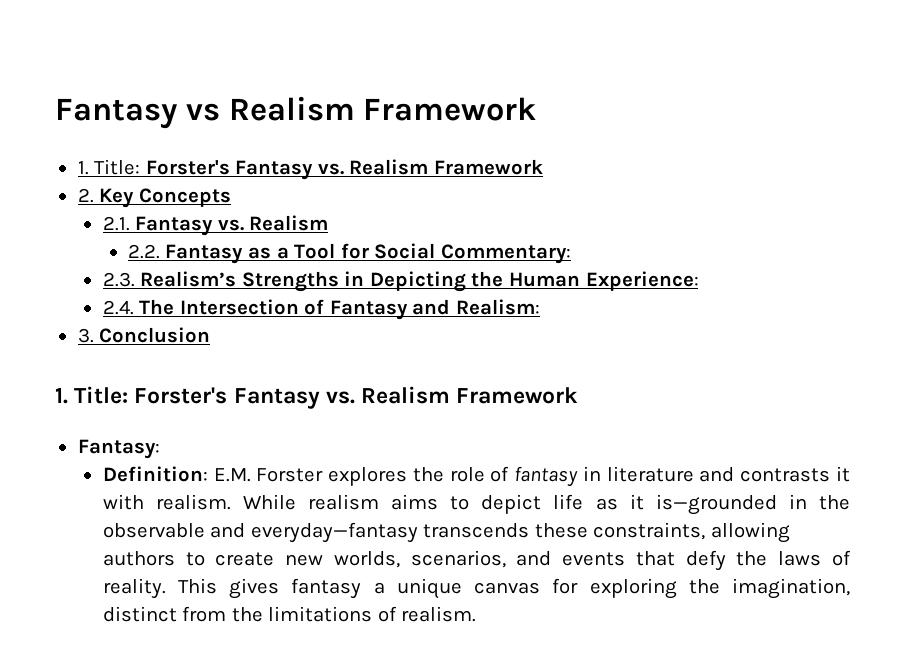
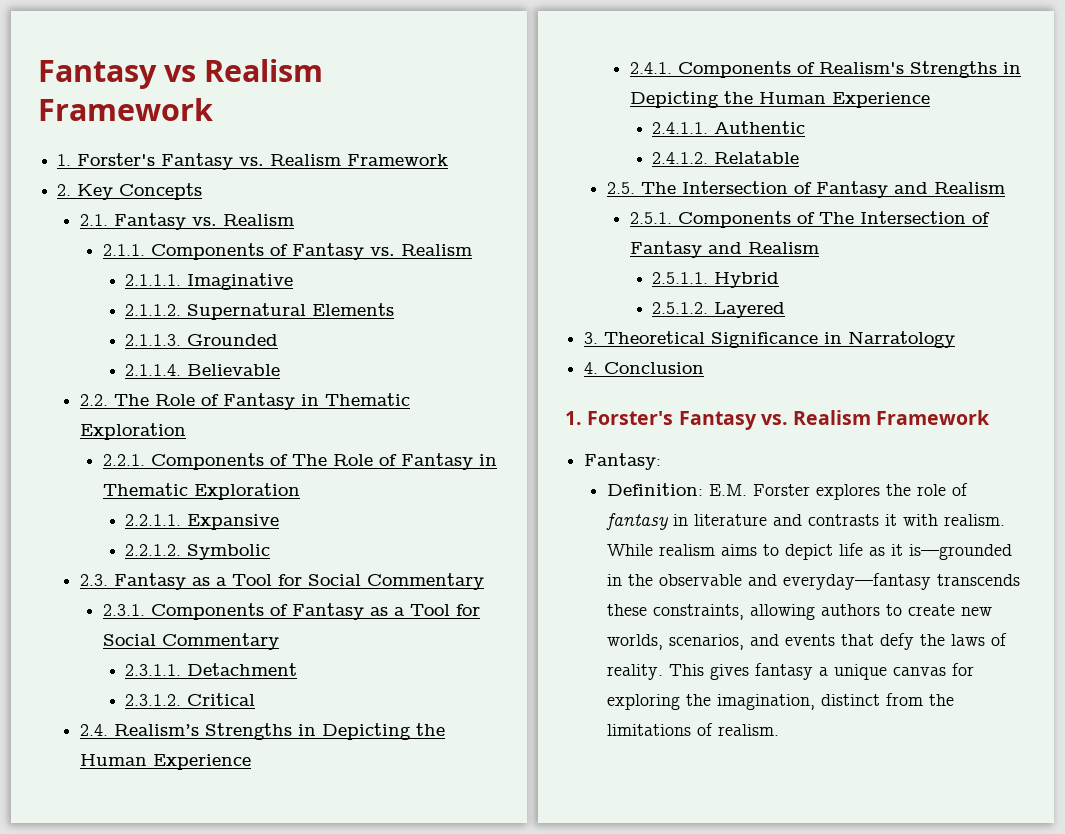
  Fantasy vs Realism Framework
- 1. Title: Forster's Fantasy vs. Realism Framework
+ 1. Forster's Fantasy vs. Realism Framework
- 2.2. Fantasy as a Tool for Social Commentary:
- 2.3. Realism’s Strengths in Depicting the Human Experience:
- 2.4. The Intersection of Fantasy and Realism:
- 3. Conclusion
- 1. Title: Forster's Fantasy vs. Realism Framework
+ 2.1.1. Components of Fantasy vs. Realism
+ 2.1.1.1. Imaginative
+ 2.1.1.2. Supernatural Elements
+ 2.1.1.3. Grounded
+ 2.1.1.4. Believable
+ 2.2. The Role of Fantasy in Thematic Exploration
+ 2.2.1. Components of The Role of Fantasy in Thematic Exploration
+ 2.2.1.1. Expansive
+ 2.2.1.2. Symbolic
+ 2.3. Fantasy as a Tool for Social Commentary
+ 2.3.1. Components of Fantasy as a Tool for Social Commentary
+ 2.3.1.1. Detachment
+ 2.3.1.2. Critical
+ 2.4. Realism’s Strengths in Depicting the Human Experience
+ 2.4.1. Components of Realism's Strengths in Depicting the Human Experience
+ 2.4.1.1. Authentic
+ 2.4.1.2. Relatable
+ 2.5. The Intersection of Fantasy and Realism
+ 2.5.1. Components of The Intersection of Fantasy and Realism
+ 2.5.1.1. Hybrid
+ 2.5.1.2. Layered
+ 3. Theoretical Significance in Narratology
+ 4. Conclusion
+ 1. Forster's Fantasy vs. Realism Framework

